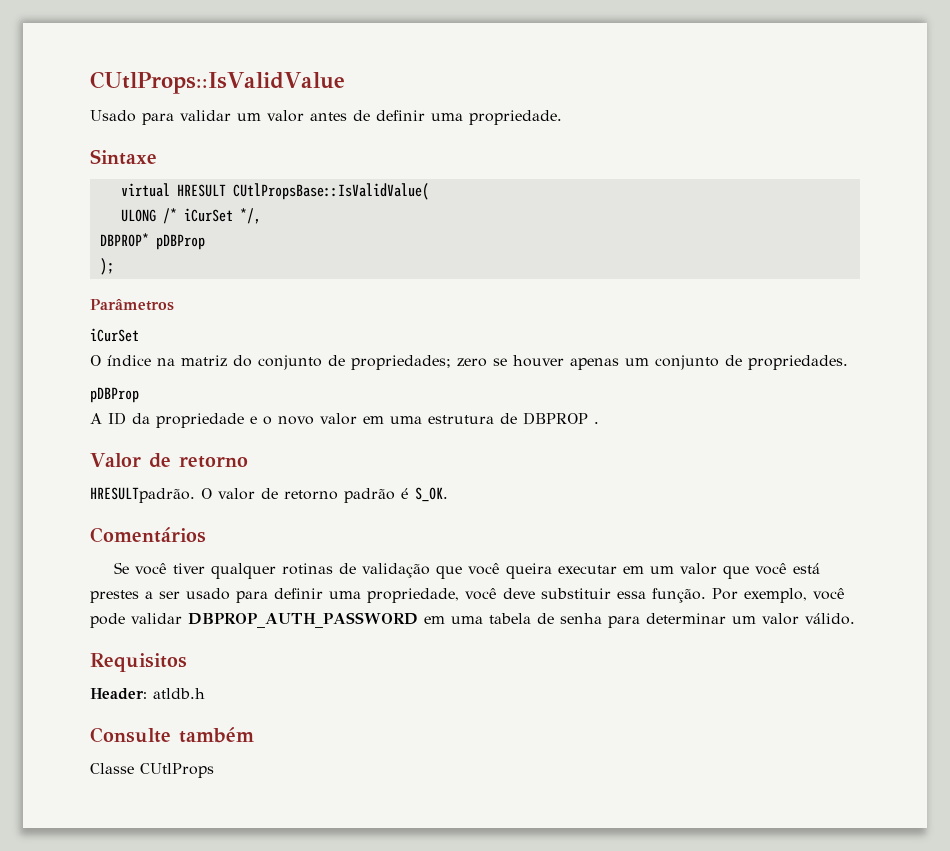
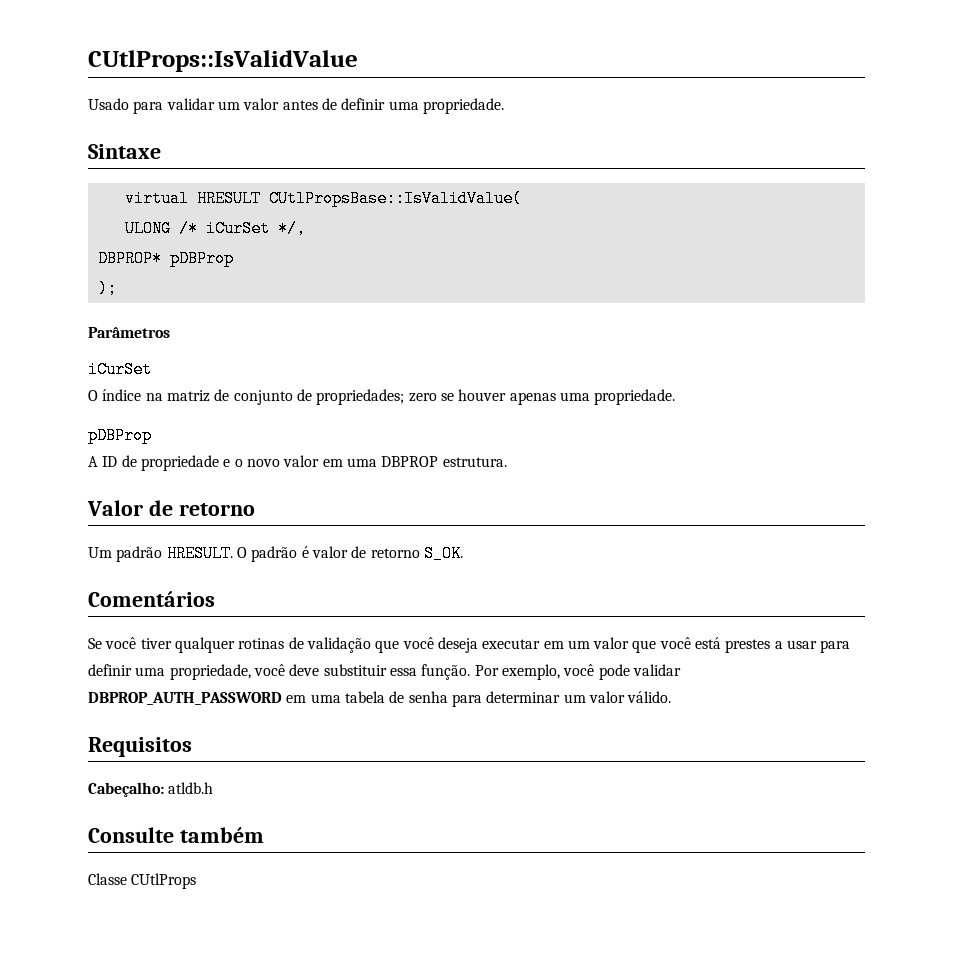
- O índice na matriz do conjunto de propriedades; zero se houver apenas um conjunto de propriedades.
+ O índice na matriz de conjunto de propriedades; zero se houver apenas uma propriedade.
- A ID da propriedade e o novo valor em uma estrutura de DBPROP .
+ A ID de propriedade e o novo valor em uma DBPROP estrutura.
- HRESULTpadrão. O valor de retorno padrão é S_OK.
+ Um padrão HRESULT. O padrão é valor de retorno S_OK.
- Se você tiver qualquer rotinas de validação que você queira executar em um valor que você está prestes a ser usado para definir uma propriedade, você deve substituir essa função.
+ Se você tiver qualquer rotinas de validação que você deseja executar em um valor que você está prestes a usar para definir uma propriedade, você deve substituir essa função.
- Header: atldb.h
+ Cabeçalho: atldb.h

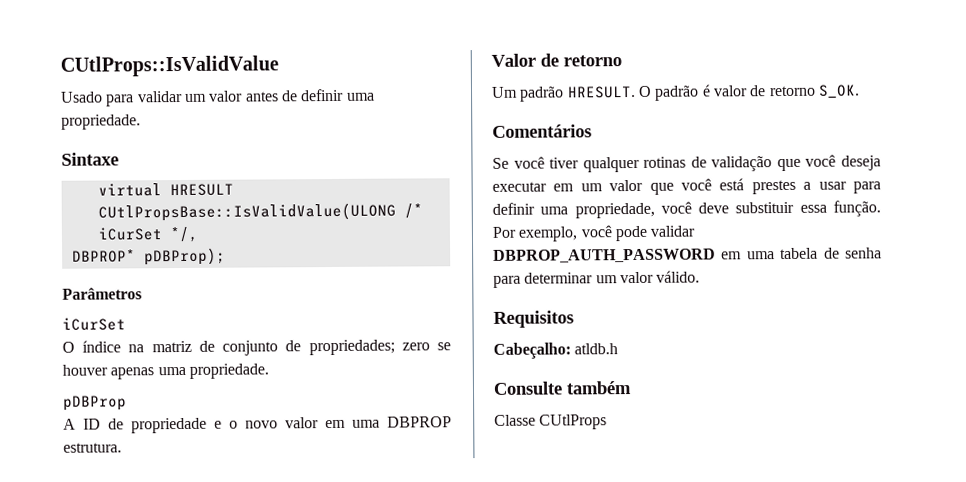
- virtual HRESULT CUtlPropsBase::IsValidValue(
- ULONG /* iCurSet */,
+ virtual HRESULT CUtlPropsBase::IsValidValue(ULONG /* iCurSet */,
- DBPROP* pDBProp
- );
+ DBPROP* pDBProp);

